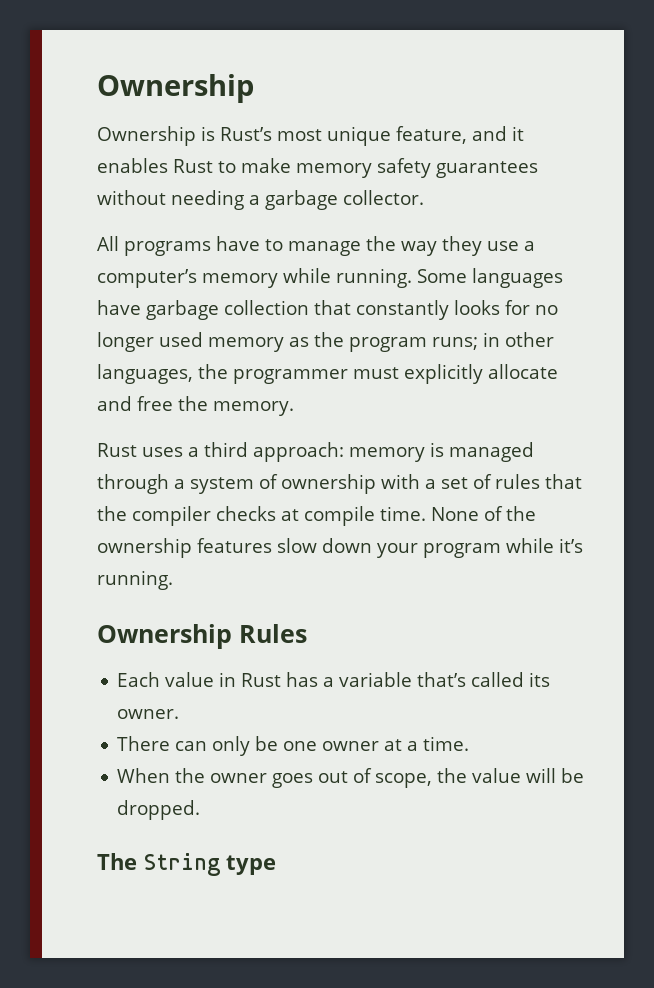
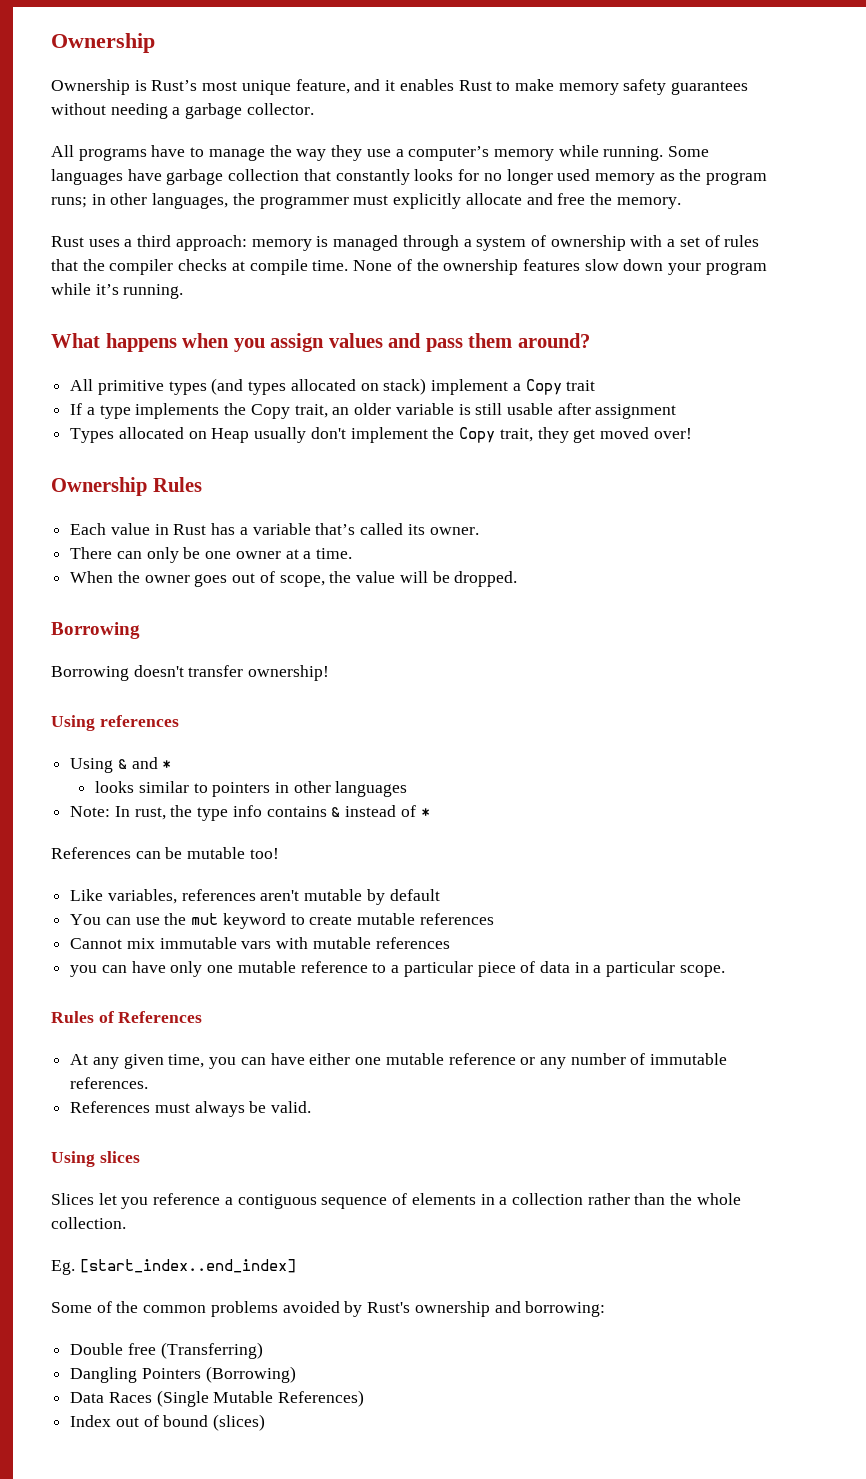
+ What happens when you assign values and pass them around?
+ All primitive types (and types allocated on stack) implement a Copy trait
+ If a type implements the Copy trait, an older variable is still usable after assignment
+ Types allocated on Heap usually don't implement the Copy trait, they get moved over!
  When the owner goes out of scope, the value will be dropped.
- The String type
+ Borrowing
+ Borrowing doesn't transfer ownership!
+ Using references
+ Using & and *
+ looks similar to pointers in other languages
+ Note: In rust, the type info contains & instead of *
+ References can be mutable too!
+ Like variables, references aren't mutable by default
+ You can use the mut keyword to create mutable references
+ Cannot mix immutable vars with mutable references
+ you can have only one mutable reference to a particular piece of data in a particular scope.
+ Rules of References
+ At any given time, you can have either one mutable reference or any number of immutable references.
+ References must always be valid.
+ Using slices
+ Slices let you reference a contiguous sequence of elements in a collection rather than the whole collection.
+ Eg. [start_index..end_index]
+ Some of the common problems avoided by Rust's ownership and borrowing:
+ Double free (Transferring)
+ Dangling Pointers (Borrowing)
+ Data Races (Single Mutable References)
+ Index out of bound (slices)

